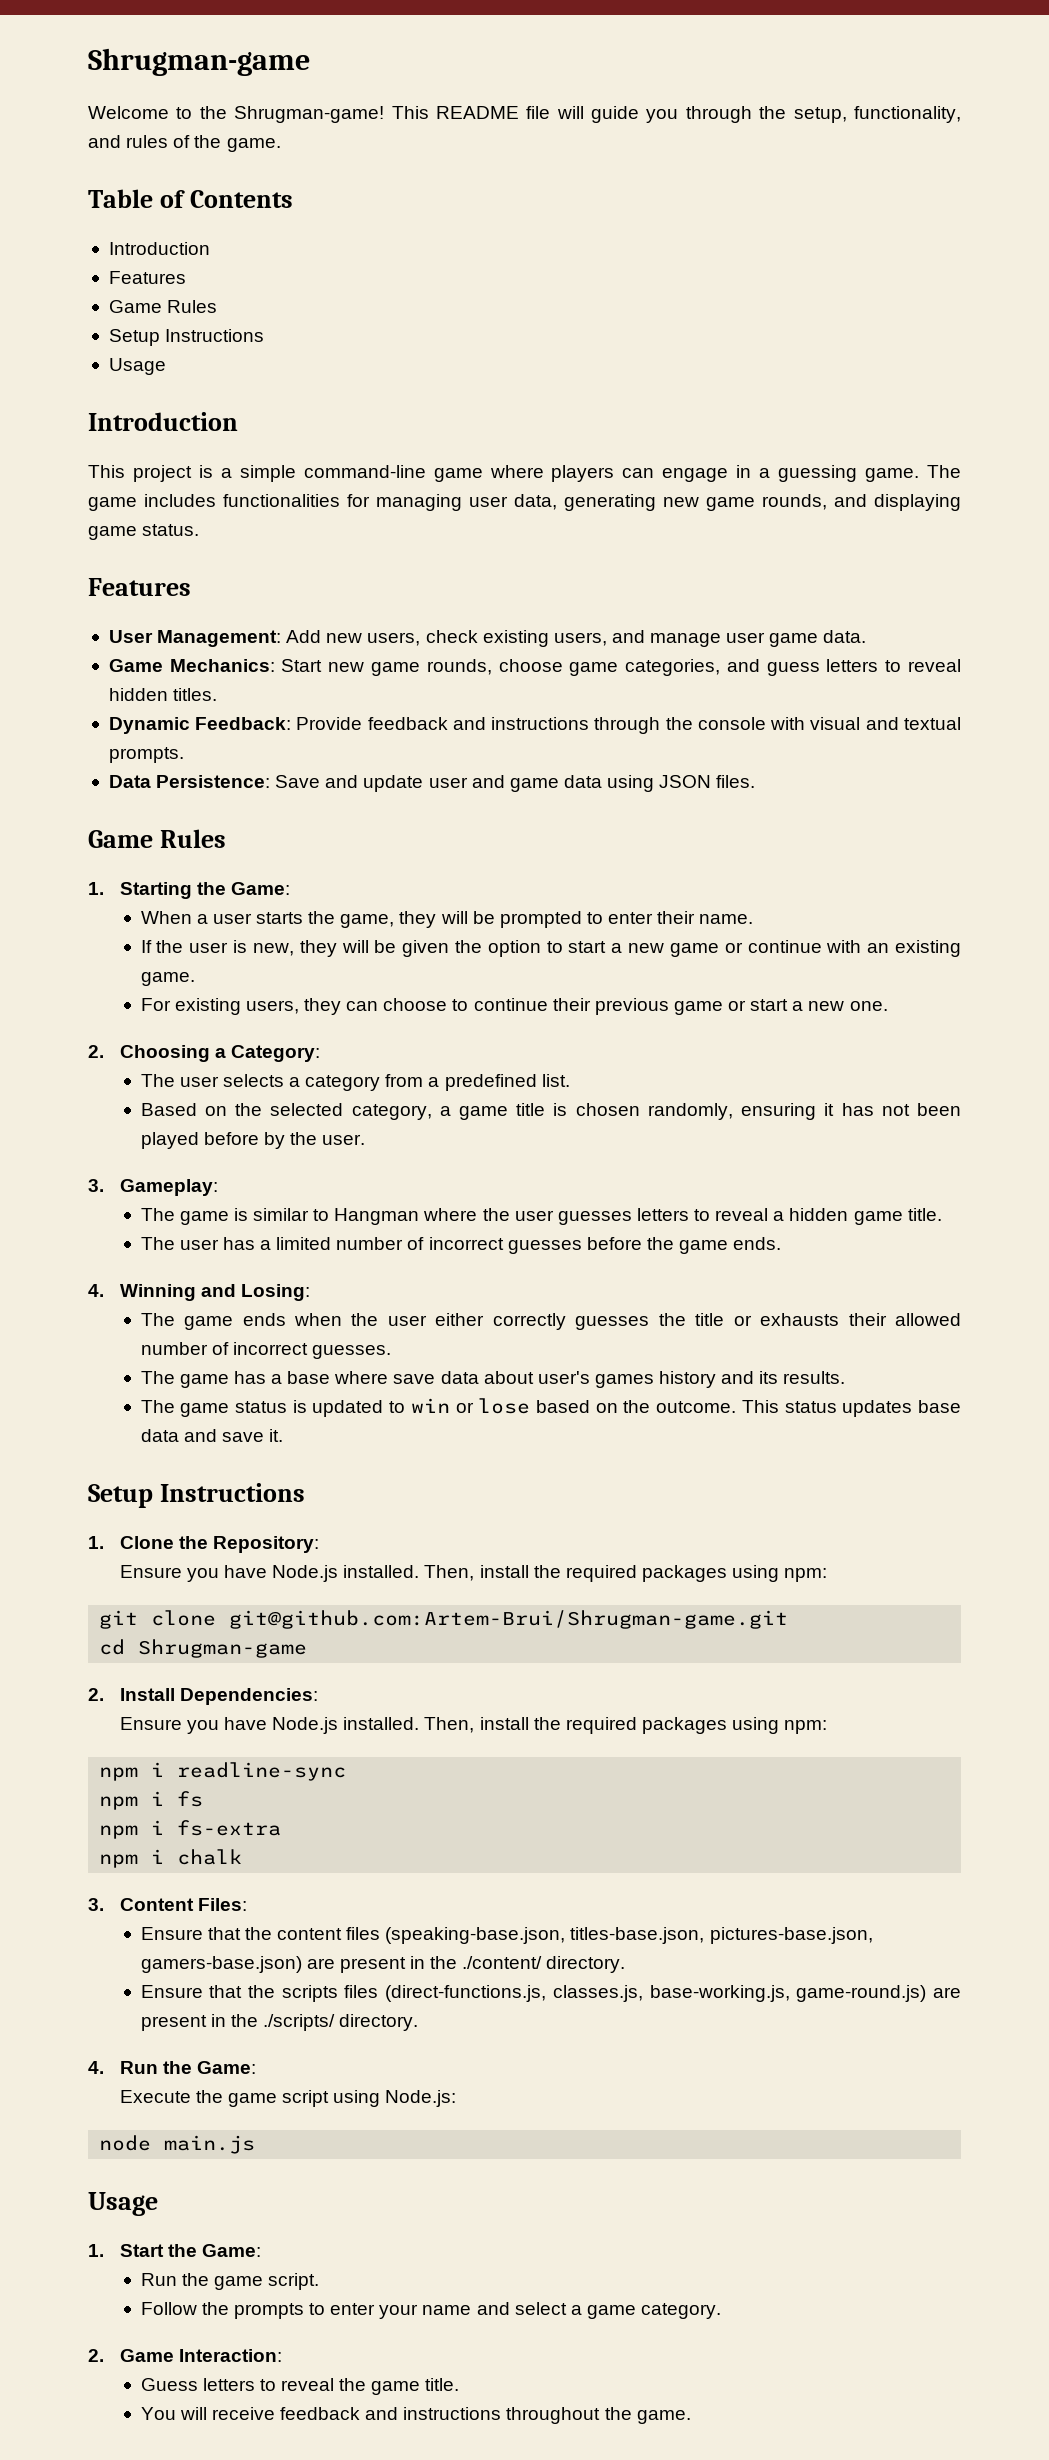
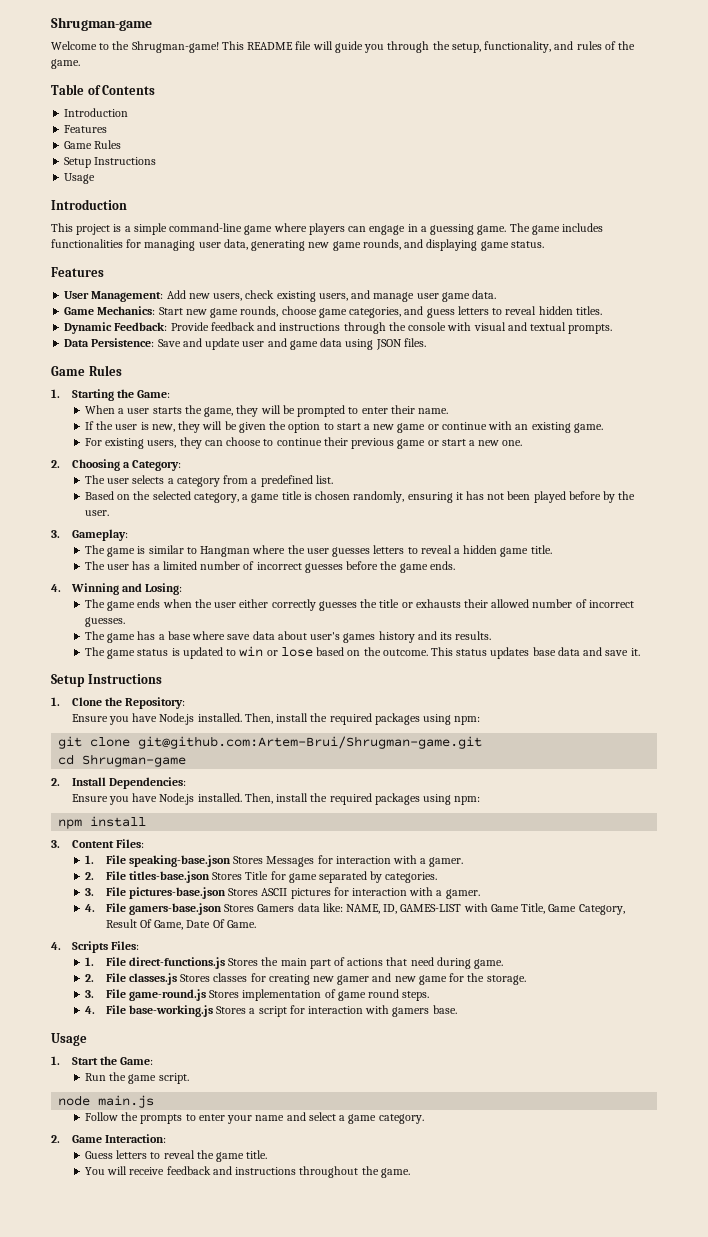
- npm i readline-sync
- npm i fs
- npm i fs-extra
- npm i chalk
+ npm install
  3. Content Files:
- Ensure that the content files (speaking-base.json, titles-base.json, pictures-base.json, gamers-base.json) are present in the ./content/ directory.
- Ensure that the scripts files (direct-functions.js, classes.js, base-working.js, game-round.js) are present in the ./scripts/ directory.
- 4. Run the Game:
- Execute the game script using Node.js:
- node main.js
+ 1. File speaking-base.json Stores Messages for interaction with a gamer.
+ 2. File titles-base.json Stores Title for game separated by categories.
+ 3. File pictures-base.json Stores ASCII pictures for interaction with a gamer.
+ 4. File gamers-base.json Stores Gamers data like: NAME, ID, GAMES-LIST with Game Title, Game Category, Result Of Game, Date Of Game.
+ 4. Scripts Files:
+ 1. File direct-functions.js Stores the main part of actions that need during game.
+ 2. File classes.js Stores classes for creating new gamer and new game for the storage.
+ 3. File game-round.js Stores implementation of game round steps.
+ 4. File base-working.js Stores a script for interaction with gamers base.
+ node main.js

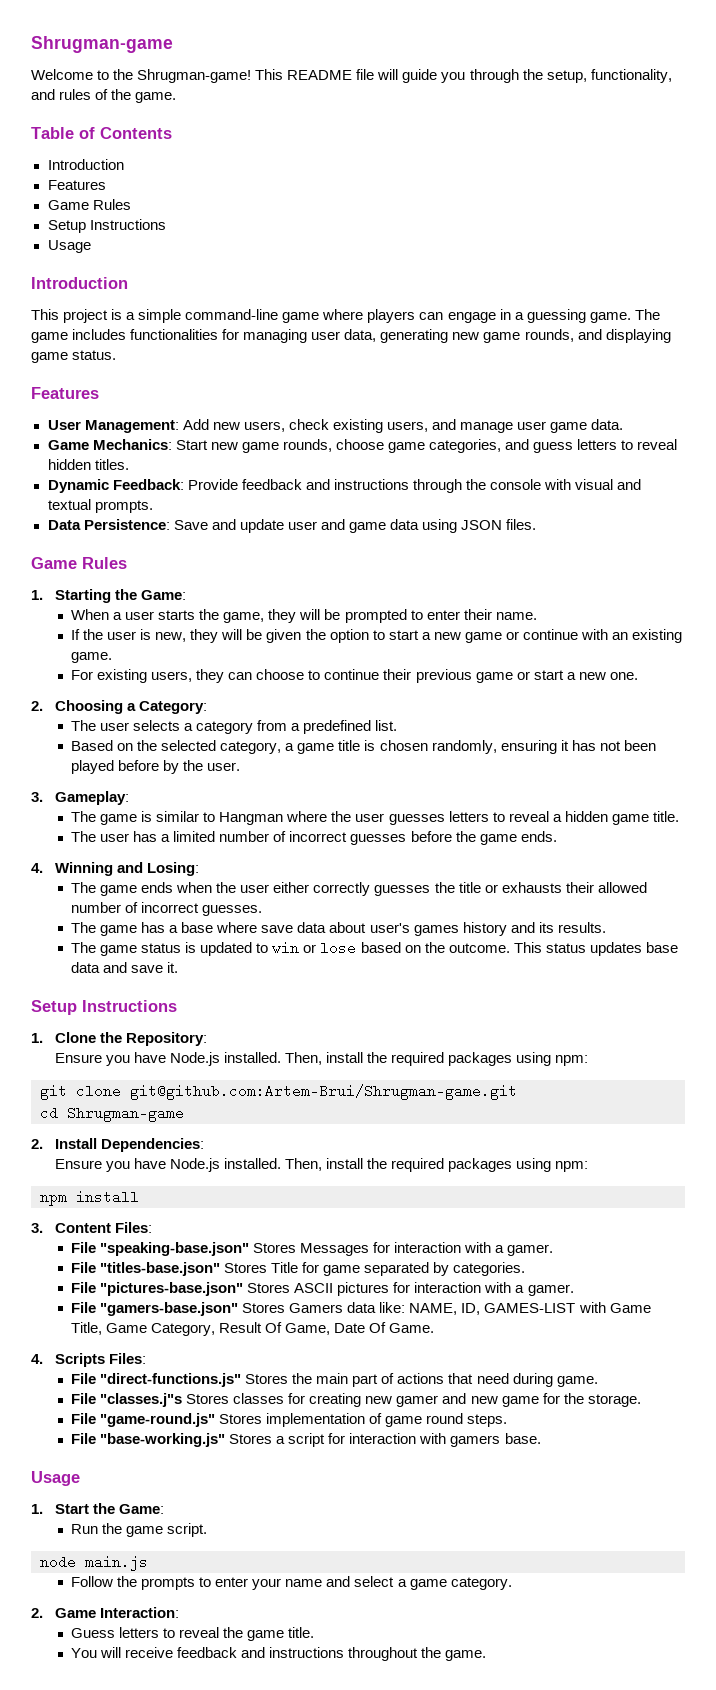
- 1. File speaking-base.json Stores Messages for interaction with a gamer.
+ File "speaking-base.json" Stores Messages for interaction with a gamer.
- 2. File titles-base.json Stores Title for game separated by categories.
+ File "titles-base.json" Stores Title for game separated by categories.
- 3. File pictures-base.json Stores ASCII pictures for interaction with a gamer.
+ File "pictures-base.json" Stores ASCII pictures for interaction with a gamer.
- 4. File gamers-base.json Stores Gamers data like: NAME, ID, GAMES-LIST with Game Title, Game Category, Result Of Game, Date Of Game.
+ File "gamers-base.json" Stores Gamers data like: NAME, ID, GAMES-LIST with Game Title, Game Category, Result Of Game, Date Of Game.
- 1. File direct-functions.js Stores the main part of actions that need during game.
+ File "direct-functions.js" Stores the main part of actions that need during game.
- 2. File classes.js Stores classes for creating new gamer and new game for the storage.
+ File "classes.j"s Stores classes for creating new gamer and new game for the storage.
- 3. File game-round.js Stores implementation of game round steps.
+ File "game-round.js" Stores implementation of game round steps.
- 4. File base-working.js Stores a script for interaction with gamers base.
+ File "base-working.js" Stores a script for interaction with gamers base.

